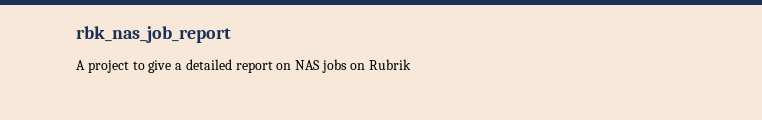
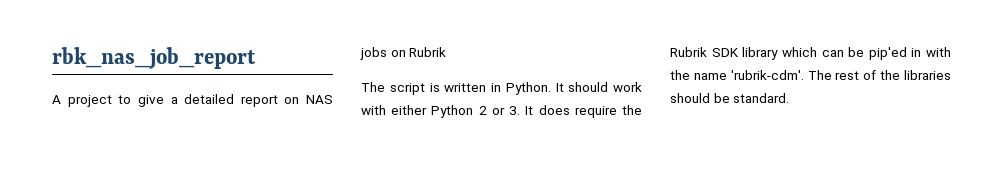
+ The script is written in Python. It should work with either Python 2 or 3. It does require the Rubrik SDK library which can be pip'ed in with the name 'rubrik-cdm'. The rest of the libraries should be standard.

